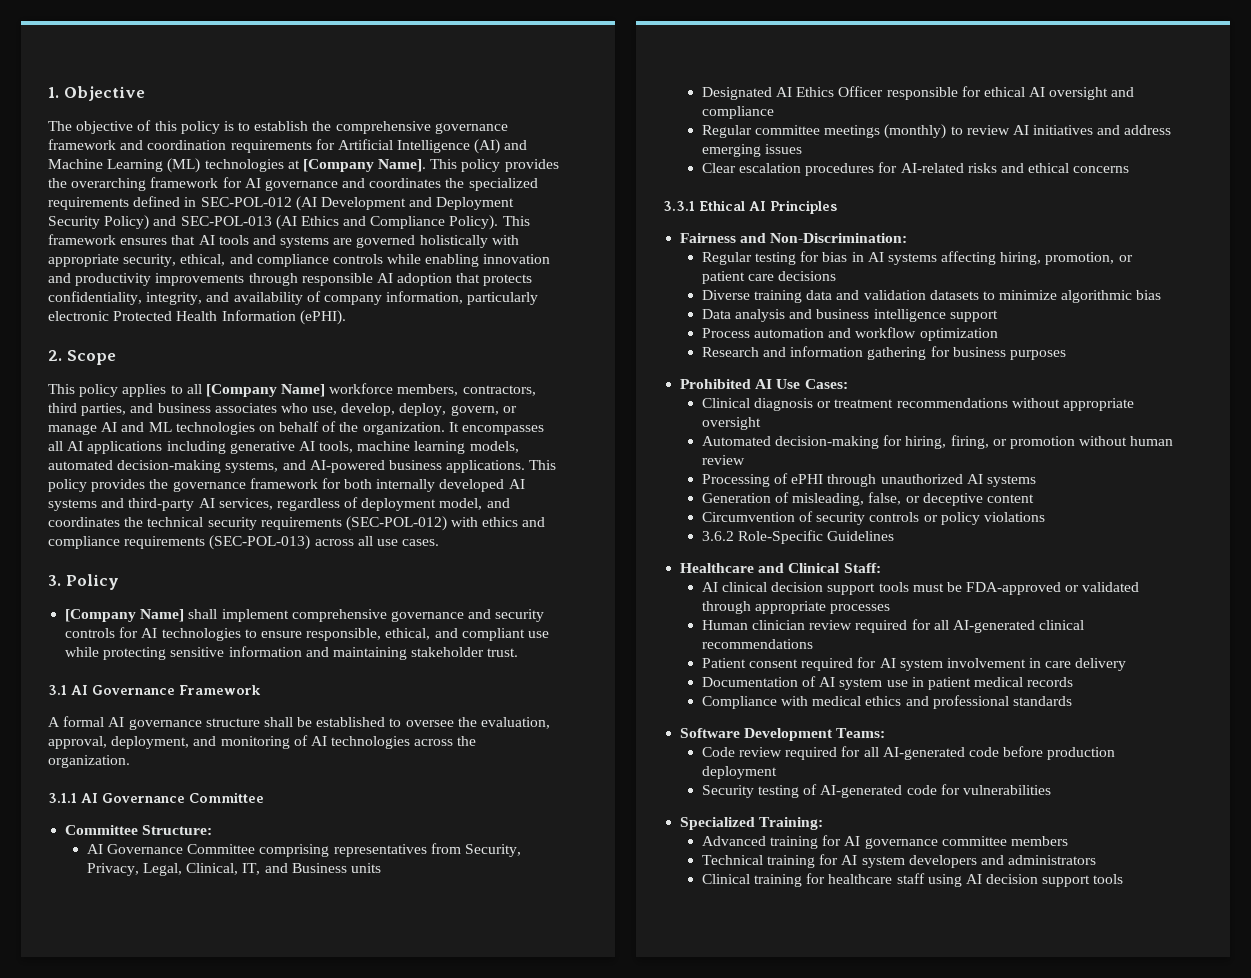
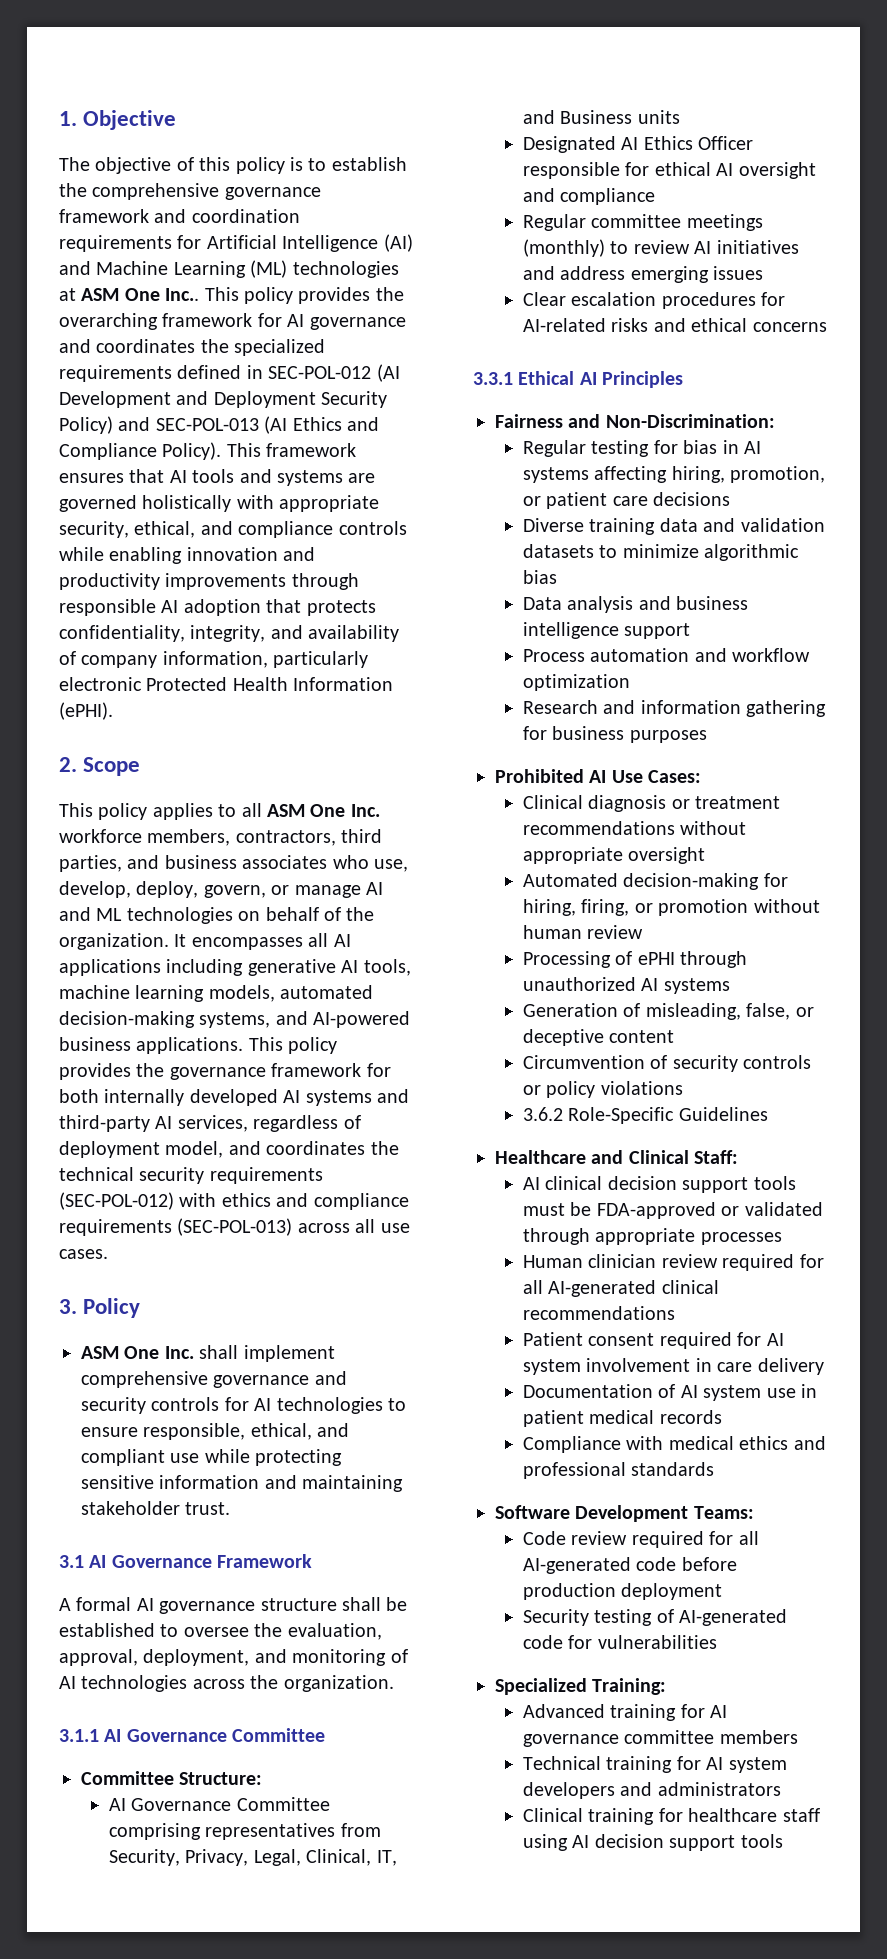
- The objective of this policy is to establish the comprehensive governance framework and coordination requirements for Artificial Intelligence (AI) and Machine Learning (ML) technologies at [Company Name].
+ The objective of this policy is to establish the comprehensive governance framework and coordination requirements for Artificial Intelligence (AI) and Machine Learning (ML) technologies at ASM One Inc..
- This policy applies to all [Company Name] workforce members, contractors, third parties, and business associates who use, develop, deploy, govern, or manage AI and ML technologies on behalf of the organization.
+ This policy applies to all ASM One Inc. workforce members, contractors, third parties, and business associates who use, develop, deploy, govern, or manage AI and ML technologies on behalf of the organization.
- [Company Name] shall implement comprehensive governance and security controls for AI technologies to ensure responsible, ethical, and compliant use while protecting sensitive information and maintaining stakeholder trust.
+ ASM One Inc. shall implement comprehensive governance and security controls for AI technologies to ensure responsible, ethical, and compliant use while protecting sensitive information and maintaining stakeholder trust.

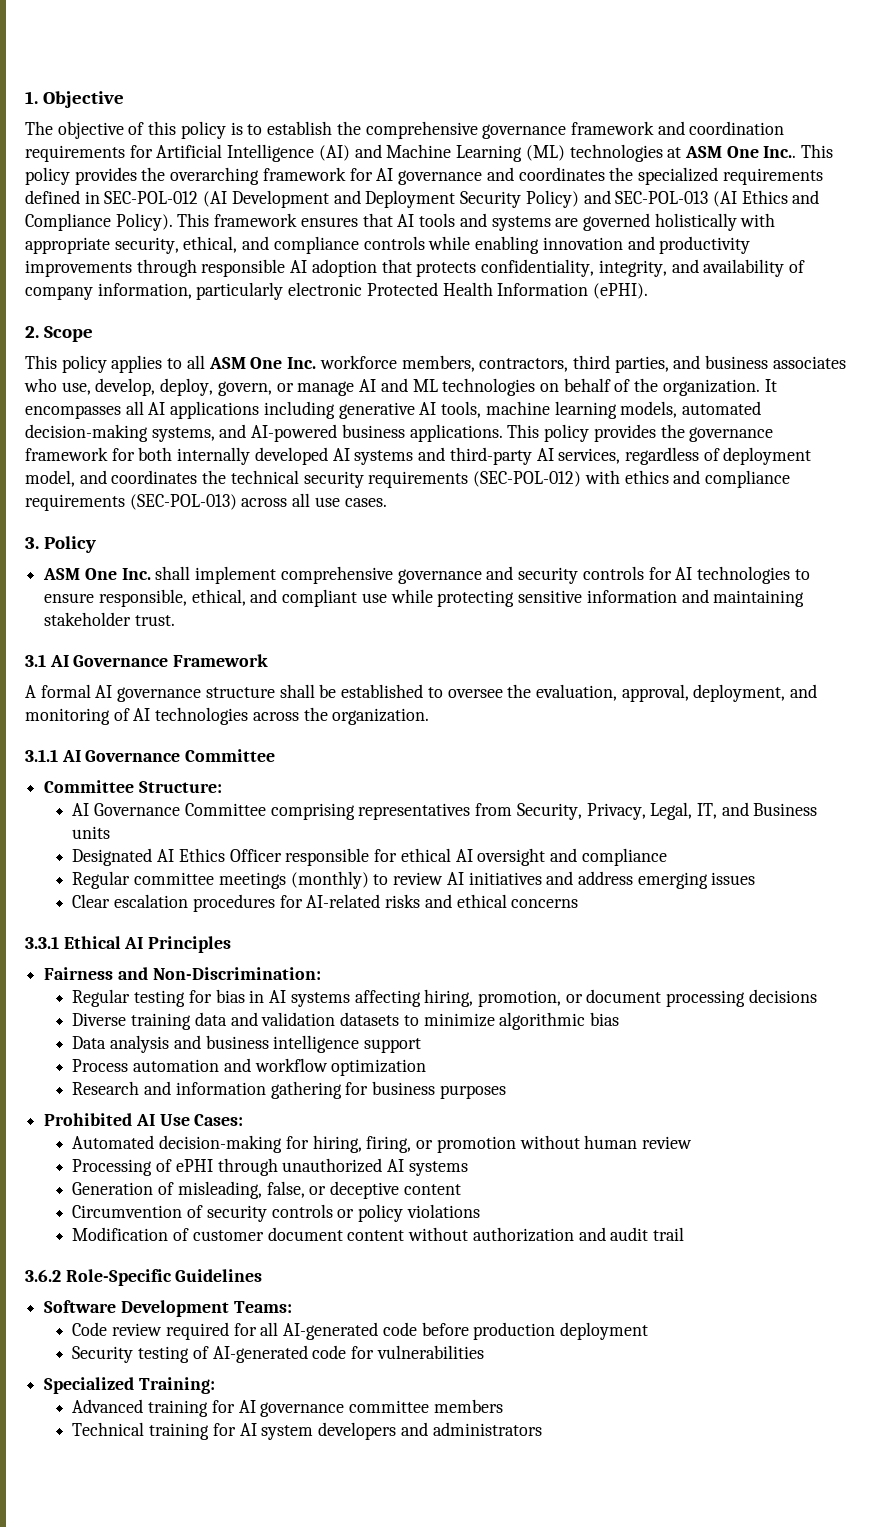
- AI Governance Committee comprising representatives from Security, Privacy, Legal, Clinical, IT, and Business units
+ AI Governance Committee comprising representatives from Security, Privacy, Legal, IT, and Business units
- Regular testing for bias in AI systems affecting hiring, promotion, or patient care decisions
+ Regular testing for bias in AI systems affecting hiring, promotion, or document processing decisions
- Clinical diagnosis or treatment recommendations without appropriate oversight
+ Modification of customer document content without authorization and audit trail
  3.6.2 Role-Specific Guidelines
- Healthcare and Clinical Staff:
- AI clinical decision support tools must be FDA-approved or validated through appropriate processes
- Human clinician review required for all AI-generated clinical recommendations
- Patient consent required for AI system involvement in care delivery
- Documentation of AI system use in patient medical records
- Compliance with medical ethics and professional standards
- Clinical training for healthcare staff using AI decision support tools

